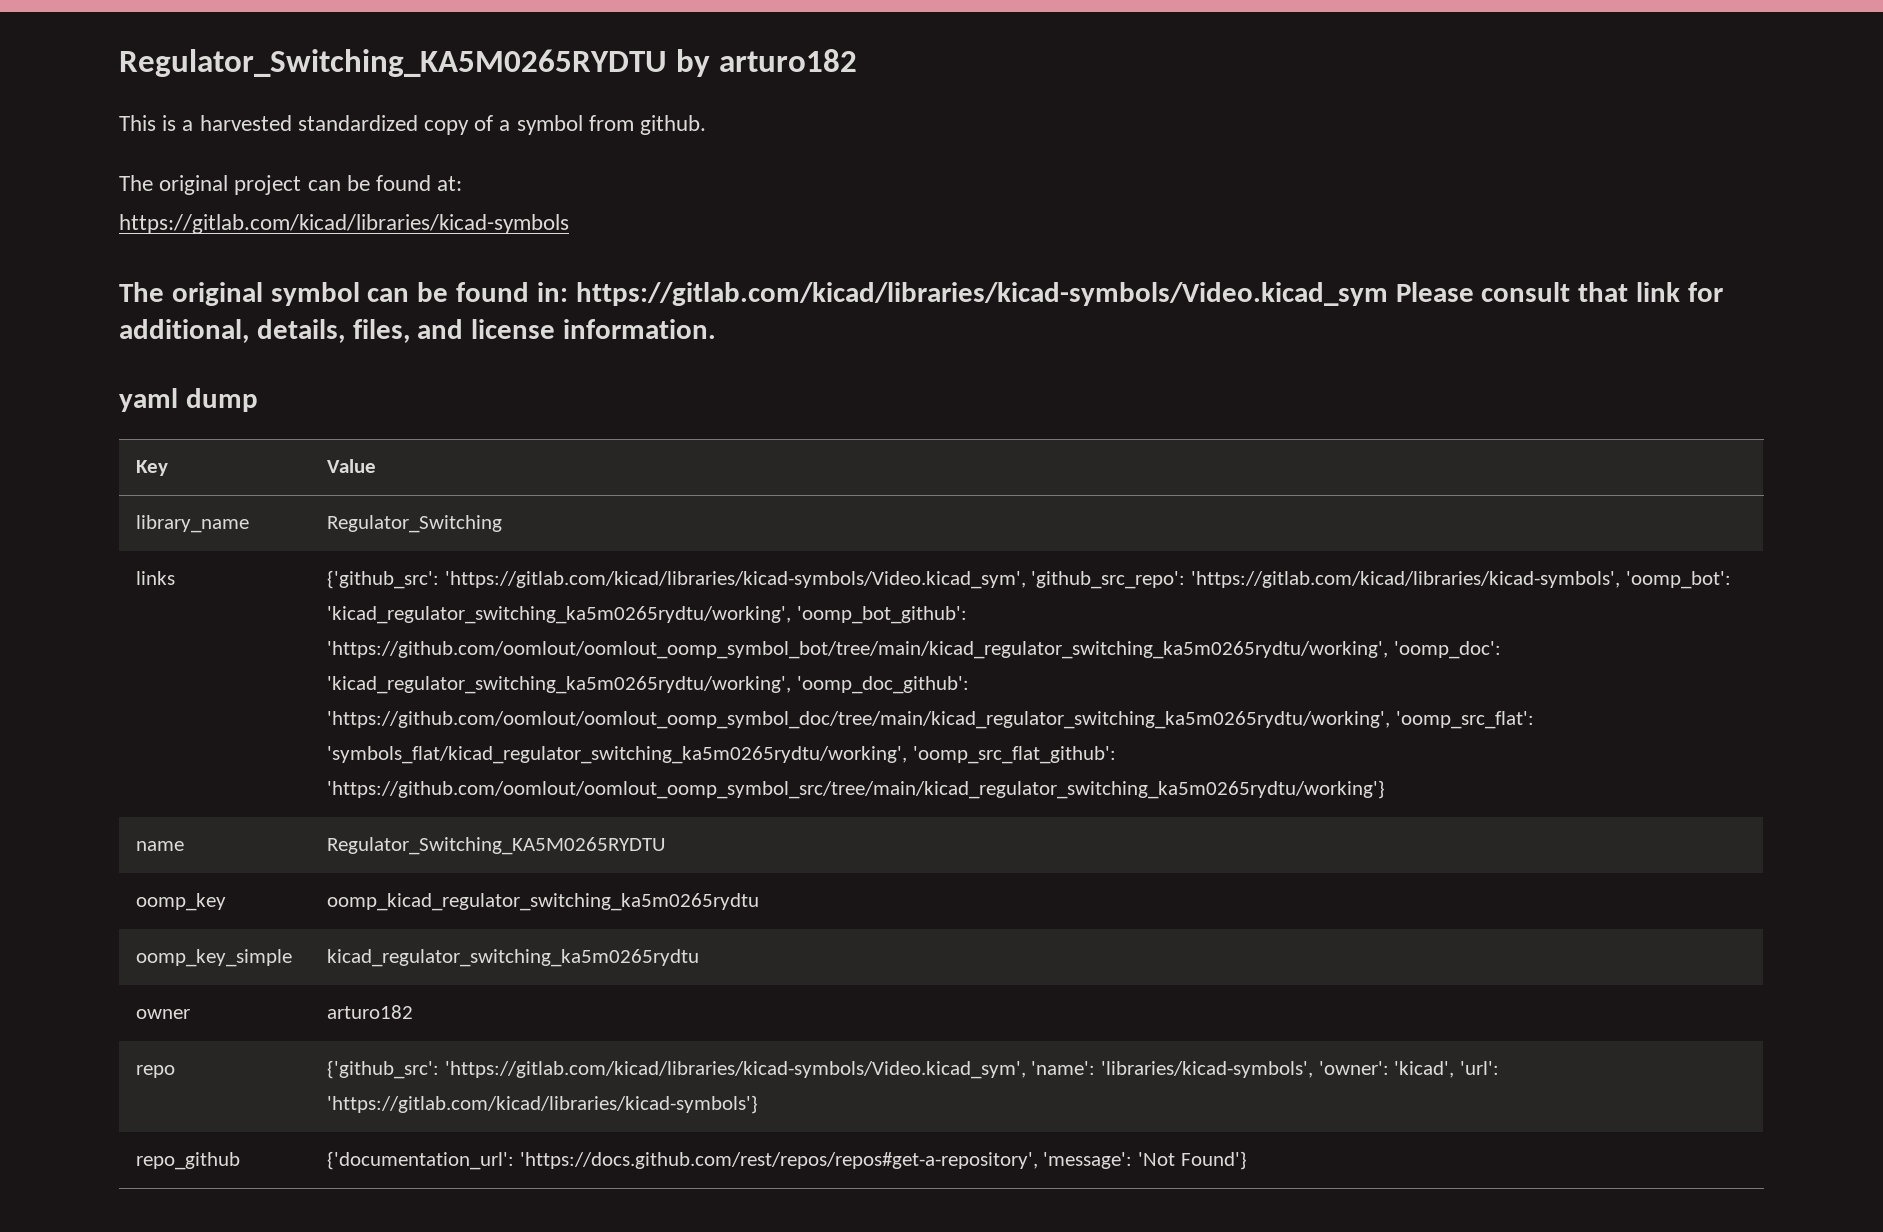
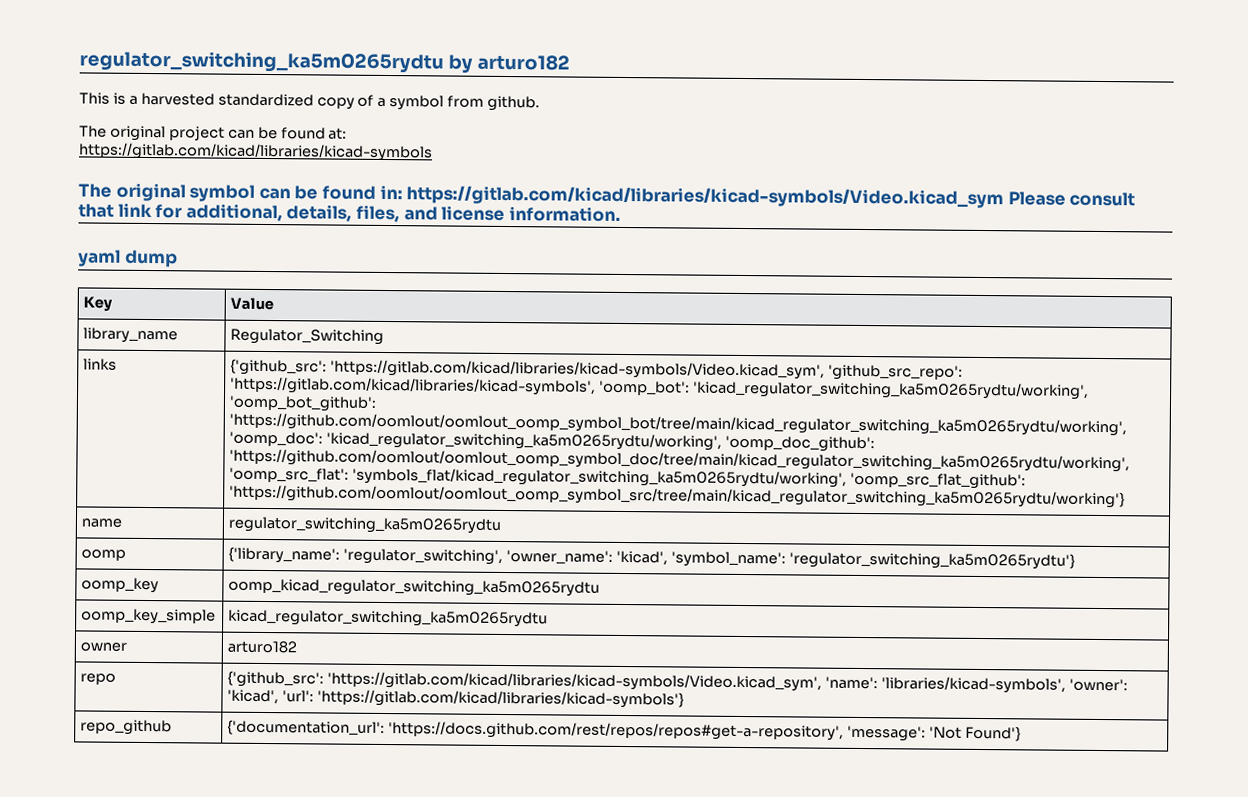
- Regulator_Switching_KA5M0265RYDTU by arturo182
+ regulator_switching_ka5m0265rydtu by arturo182
- name | Regulator_Switching_KA5M0265RYDTU
+ name | regulator_switching_ka5m0265rydtu
+ oomp | {'library_name': 'regulator_switching', 'owner_name': 'kicad', 'symbol_name': 'regulator_switching_ka5m0265rydtu'}

